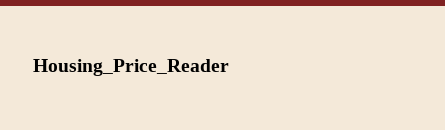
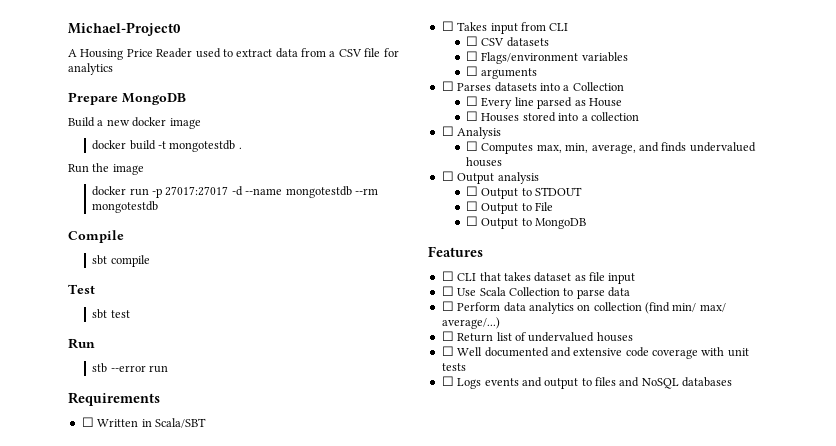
- Housing_Price_Reader
+ Michael-Project0
+ A Housing Price Reader used to extract data from a CSV file for analytics
+ Prepare MongoDB
+ Build a new docker image
+ docker build -t mongotestdb .
+ Run the image
+ docker run -p 27017:27017 -d --name mongotestdb --rm mongotestdb
+ Compile
+ sbt compile
+ Test
+ sbt test
+ Run
+ stb --error run
+ Requirements
+ ☐ Written in Scala/SBT
+ ☐ Takes input from CLI
+ ☐ CSV datasets
+ ☐ Flags/environment variables
+ ☐ arguments
+ ☐ Parses datasets into a Collection
+ ☐ Every line parsed as House
+ ☐ Houses stored into a collection
+ ☐ Analysis
+ ☐ Computes max, min, average, and finds undervalued houses
+ ☐ Output analysis
+ ☐ Output to STDOUT
+ ☐ Output to File
+ ☐ Output to MongoDB
+ Features
+ ☐ CLI that takes dataset as file input
+ ☐ Use Scala Collection to parse data
+ ☐ Perform data analytics on collection (find min/ max/ average/...)
+ ☐ Return list of undervalued houses
+ ☐ Well documented and extensive code coverage with unit tests
+ ☐ Logs events and output to files and NoSQL databases

